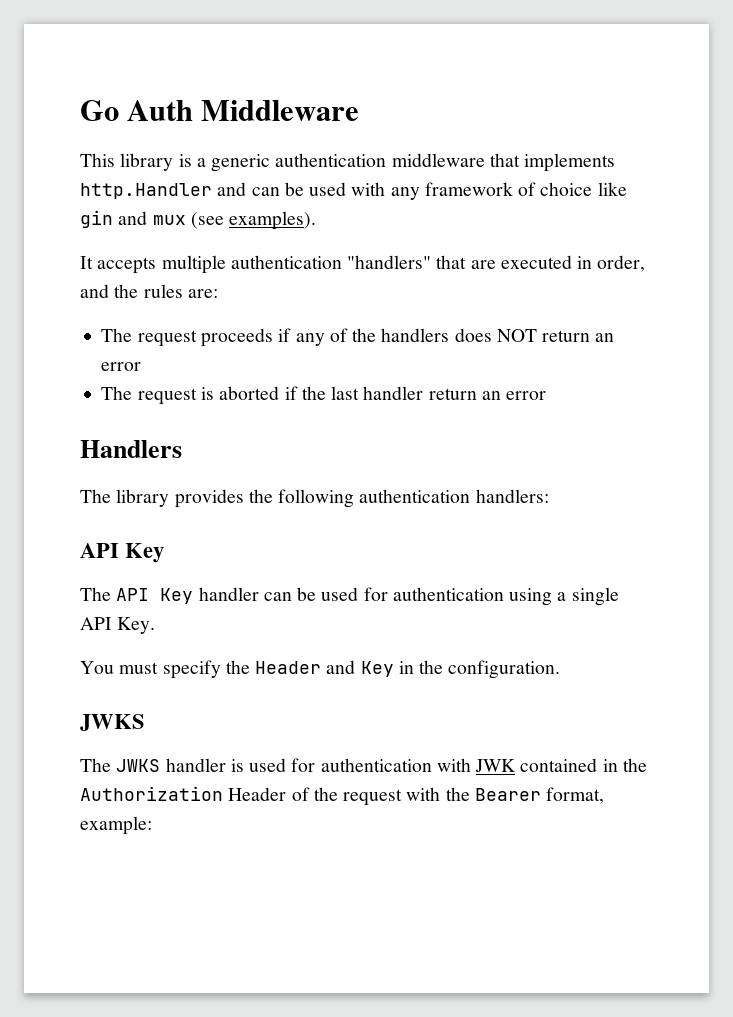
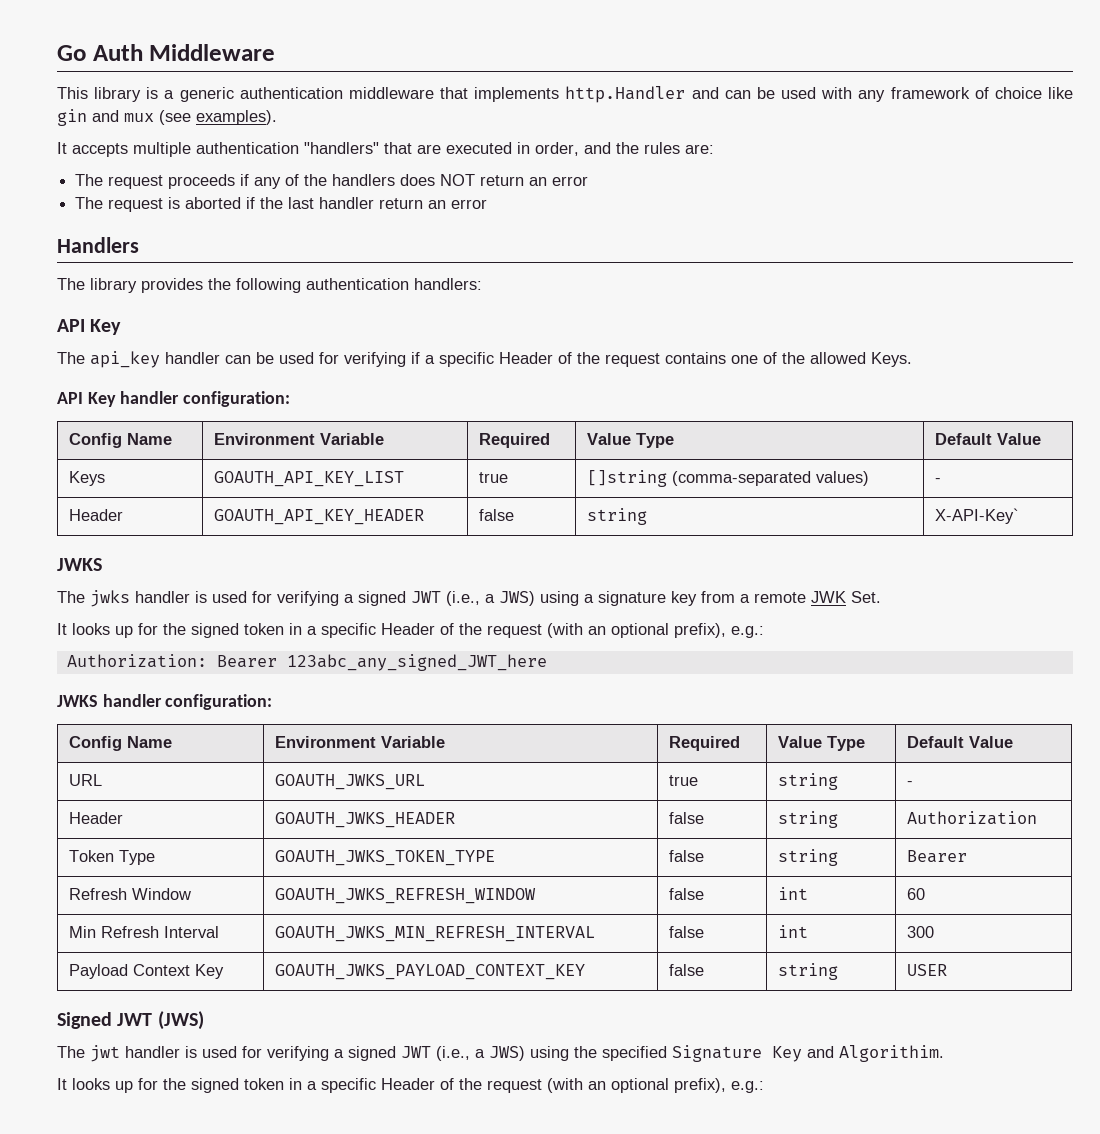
- The API Key handler can be used for authentication using a single API Key.
- You must specify the Header and Key in the configuration.
+ The api_key handler can be used for verifying if a specific Header of the request contains one of the allowed Keys.
+ API Key handler configuration:
+ Config Name | Environment Variable | Required | Value Type | Default Value
+ Keys | GOAUTH_API_KEY_LIST | true | []string (comma-separated values) | -
+ Header | GOAUTH_API_KEY_HEADER | false | string | X-API-Key`
- The JWKS handler is used for authentication with JWK contained in the Authorization Header of the request with the Bearer format, example:
+ The jwks handler is used for verifying a signed JWT (i.e., a JWS) using a signature key from a remote JWK Set.
+ It looks up for the signed token in a specific Header of the request (with an optional prefix), e.g.:
+ Authorization: Bearer 123abc_any_signed_JWT_here
+ JWKS handler configuration:
+ Config Name | Environment Variable | Required | Value Type | Default Value
+ URL | GOAUTH_JWKS_URL | true | string | -
+ Header | GOAUTH_JWKS_HEADER | false | string | Authorization
+ Token Type | GOAUTH_JWKS_TOKEN_TYPE | false | string | Bearer
+ Refresh Window | GOAUTH_JWKS_REFRESH_WINDOW | false | int | 60
+ Min Refresh Interval | GOAUTH_JWKS_MIN_REFRESH_INTERVAL | false | int | 300
+ Payload Context Key | GOAUTH_JWKS_PAYLOAD_CONTEXT_KEY | false | string | USER
+ Signed JWT (JWS)
+ The jwt handler is used for verifying a signed JWT (i.e., a JWS) using the specified Signature Key and Algorithim.
+ It looks up for the signed token in a specific Header of the request (with an optional prefix), e.g.:

